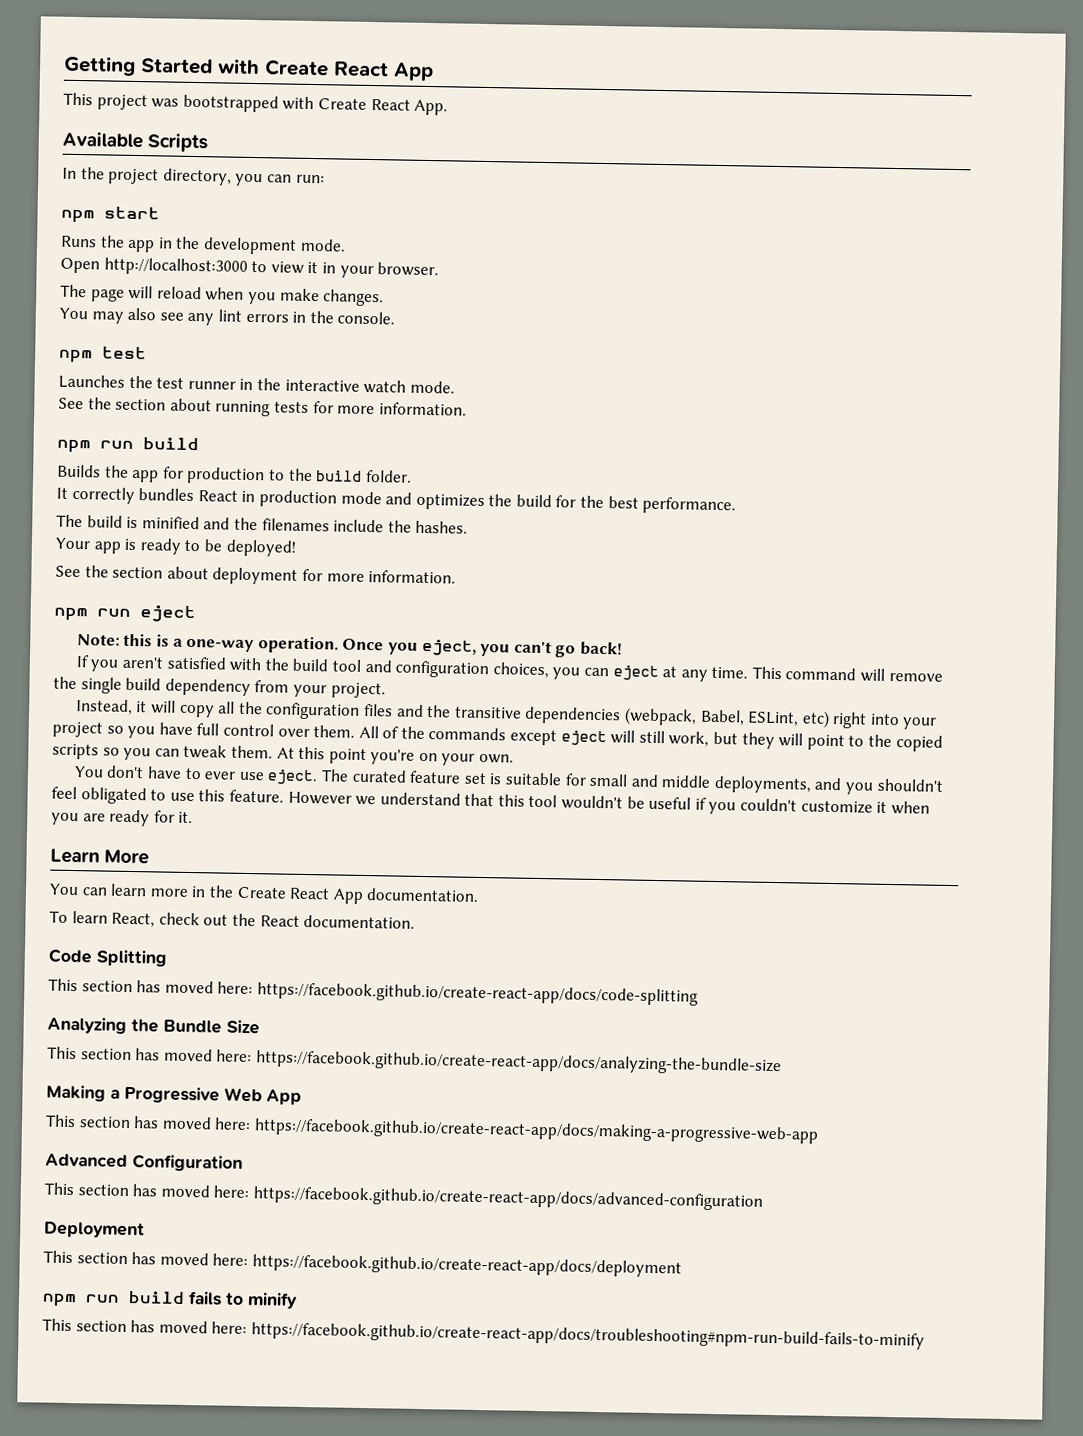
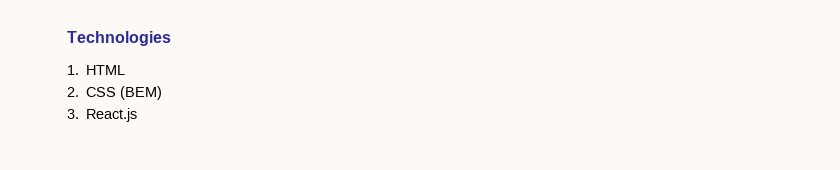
- Getting Started with Create React App
- This project was bootstrapped with Create React App.
- Available Scripts
- In the project directory, you can run:
- npm start
- Runs the app in the development mode.
- Open http://localhost:3000 to view it in your browser.
- The page will reload when you make changes.
- You may also see any lint errors in the console.
- npm test
- Launches the test runner in the interactive watch mode.
- See the section about running tests for more information.
- npm run build
- Builds the app for production to the build folder.
- It correctly bundles React in production mode and optimizes the build for the best performance.
- The build is minified and the filenames include the hashes.
- Your app is ready to be deployed!
- See the section about deployment for more information.
- npm run eject
- Note: this is a one-way operation. Once you eject, you can't go back!
- If you aren't satisfied with the build tool and configuration choices, you can eject at any time. This command will remove the single build dependency from your project.
- Instead, it will copy all the configuration files and the transitive dependencies (webpack, Babel, ESLint, etc) right into your project so you have full control over them. All of the commands except eject will still work, but they will point to the copied scripts so you can tweak them. At this point you're on your own.
- You don't have to ever use eject. The curated feature set is suitable for small and middle deployments, and you shouldn't feel obligated to use this feature. However we understand that this tool wouldn't be useful if you couldn't customize it when you are ready for it.
- Learn More
- You can learn more in the Create React App documentation.
- To learn React, check out the React documentation.
- Code Splitting
- This section has moved here: https://facebook.github.io/create-react-app/docs/code-splitting
- Analyzing the Bundle Size
- This section has moved here: https://facebook.github.io/create-react-app/docs/analyzing-the-bundle-size
- Making a Progressive Web App
- This section has moved here: https://facebook.github.io/create-react-app/docs/making-a-progressive-web-app
- Advanced Configuration
- This section has moved here: https://facebook.github.io/create-react-app/docs/advanced-configuration
- Deployment
- This section has moved here: https://facebook.github.io/create-react-app/docs/deployment
- npm run build fails to minify
- This section has moved here: https://facebook.github.io/create-react-app/docs/troubleshooting#npm-run-build-fails-to-minify
+ Technologies
+ 1. HTML
+ 2. CSS (BEM)
+ 3. React.js

